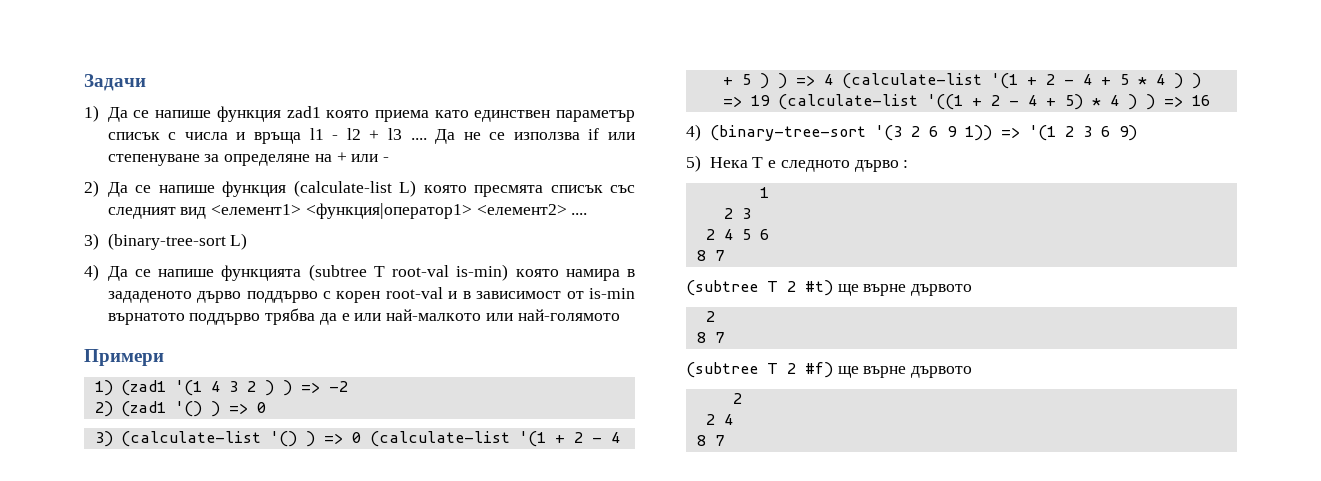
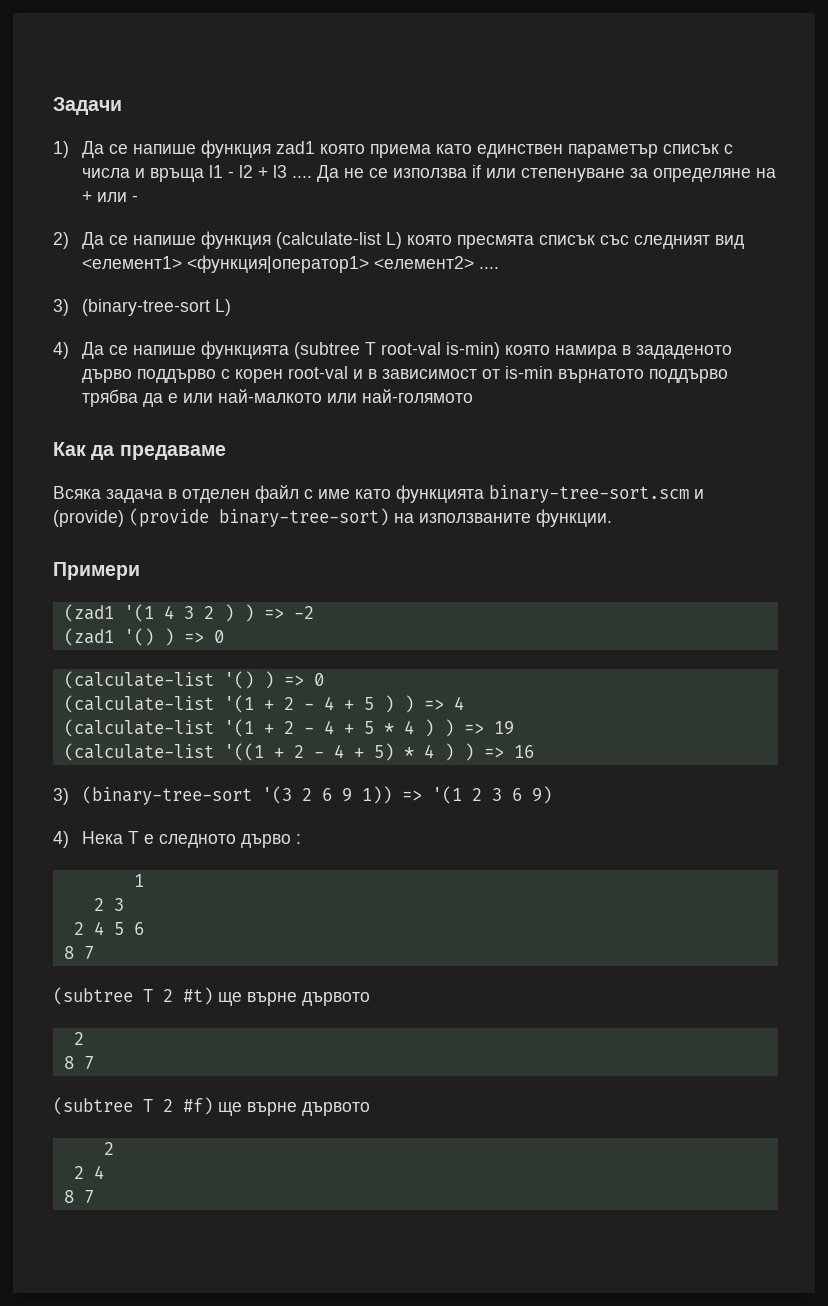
+ Как да предаваме
+ Всяка задача в отделен файл с име като функцията binary-tree-sort.scm и (provide) (provide binary-tree-sort) на използваните функции.
- 1) (zad1 '(1 4 3 2 ) ) => -2
+ (zad1 '(1 4 3 2 ) ) => -2
- 2) (zad1 '() ) => 0
+ (zad1 '() ) => 0
- 3) (calculate-list '() ) => 0 (calculate-list '(1 + 2 - 4 + 5 ) ) => 4 (calculate-list '(1 + 2 - 4 + 5 * 4 ) ) => 19 (calculate-list '((1 + 2 - 4 + 5) * 4 ) ) => 16
+ (calculate-list '() ) => 0
+ (calculate-list '(1 + 2 - 4 + 5 ) ) => 4
+ (calculate-list '(1 + 2 - 4 + 5 * 4 ) ) => 19
+ (calculate-list '((1 + 2 - 4 + 5) * 4 ) ) => 16
- 4) (binary-tree-sort '(3 2 6 9 1)) => '(1 2 3 6 9)
+ 3) (binary-tree-sort '(3 2 6 9 1)) => '(1 2 3 6 9)
- 5) Нека Т e следното дърво :
+ 4) Нека Т e следното дърво :

